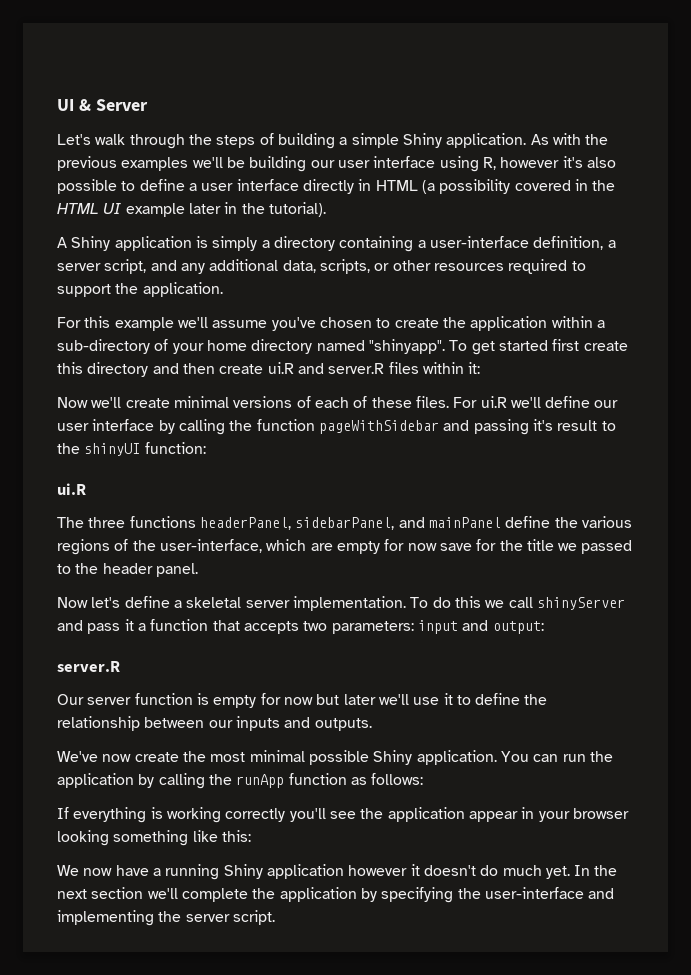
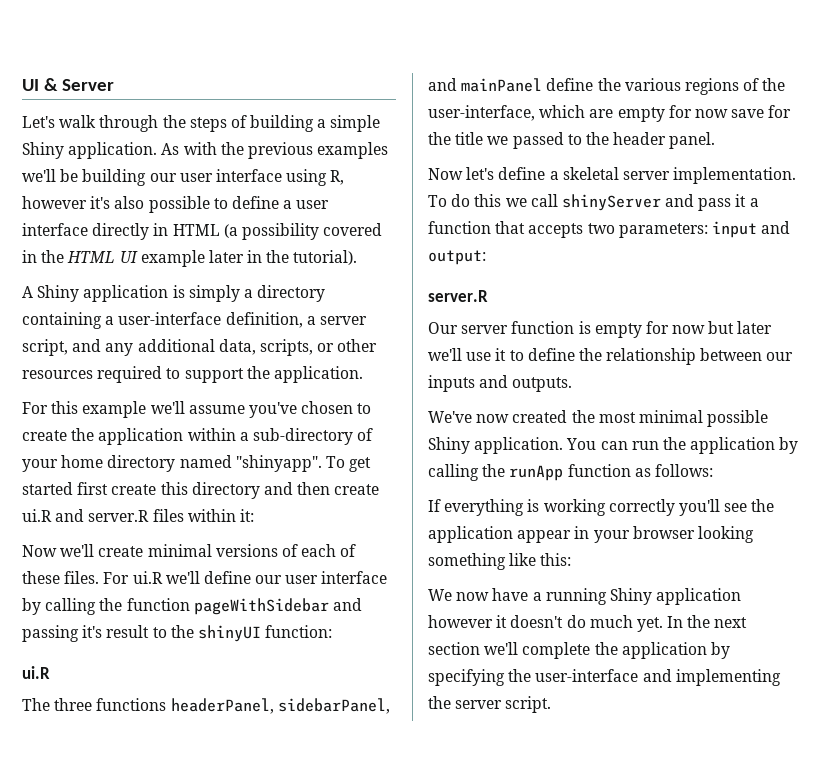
- We've now create the most minimal possible Shiny application.
+ We've now created the most minimal possible Shiny application.

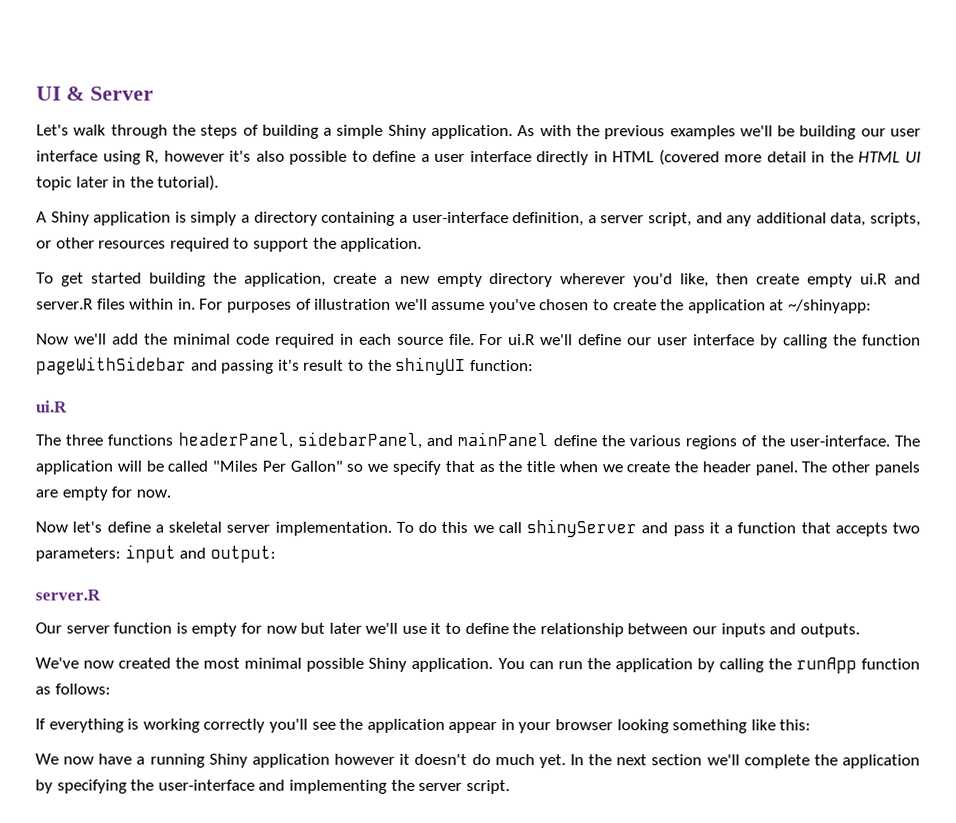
- As with the previous examples we'll be building our user interface using R, however it's also possible to define a user interface directly in HTML (a possibility covered in the HTML UI example later in the tutorial).
+ As with the previous examples we'll be building our user interface using R, however it's also possible to define a user interface directly in HTML (covered more detail in the HTML UI topic later in the tutorial).
- For this example we'll assume you've chosen to create the application within a sub-directory of your home directory named "shinyapp". To get started first create this directory and then create ui.R and server.R files within it:
- Now we'll create minimal versions of each of these files.
+ To get started building the application, create a new empty directory wherever you'd like, then create empty ui.R and server.R files within in. For purposes of illustration we'll assume you've chosen to create the application at ~/shinyapp:
+ Now we'll add the minimal code required in each source file.
- The three functions headerPanel, sidebarPanel, and mainPanel define the various regions of the user-interface, which are empty for now save for the title we passed to the header panel.
+ The three functions headerPanel, sidebarPanel, and mainPanel define the various regions of the user-interface. The application will be called "Miles Per Gallon" so we specify that as the title when we create the header panel. The other panels are empty for now.

